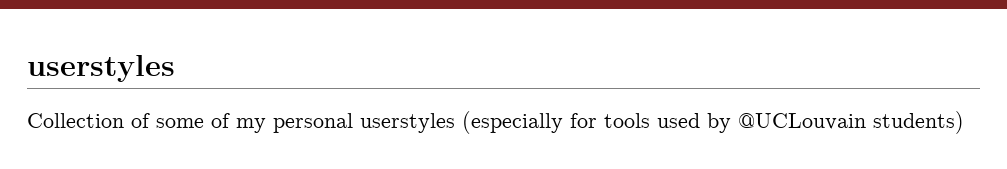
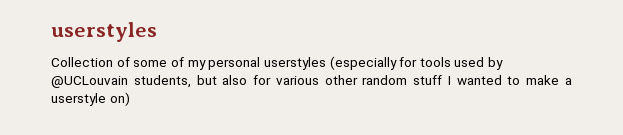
- Collection of some of my personal userstyles (especially for tools used by @UCLouvain students)
+ Collection of some of my personal userstyles (especially for tools used by @UCLouvain students, but also for various other random stuff I wanted to make a userstyle on)

